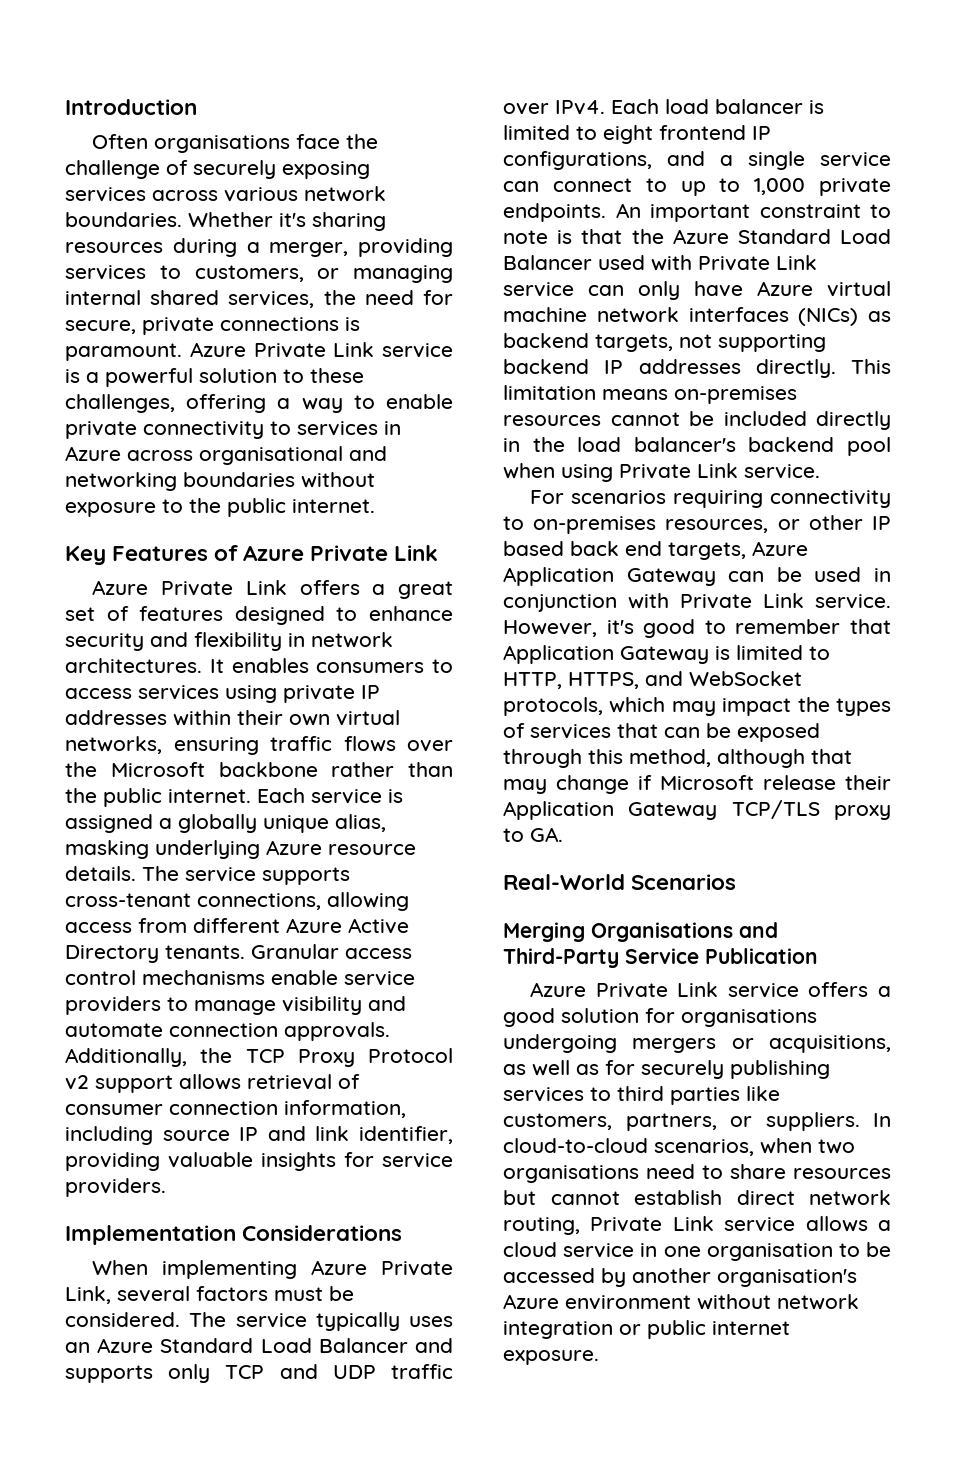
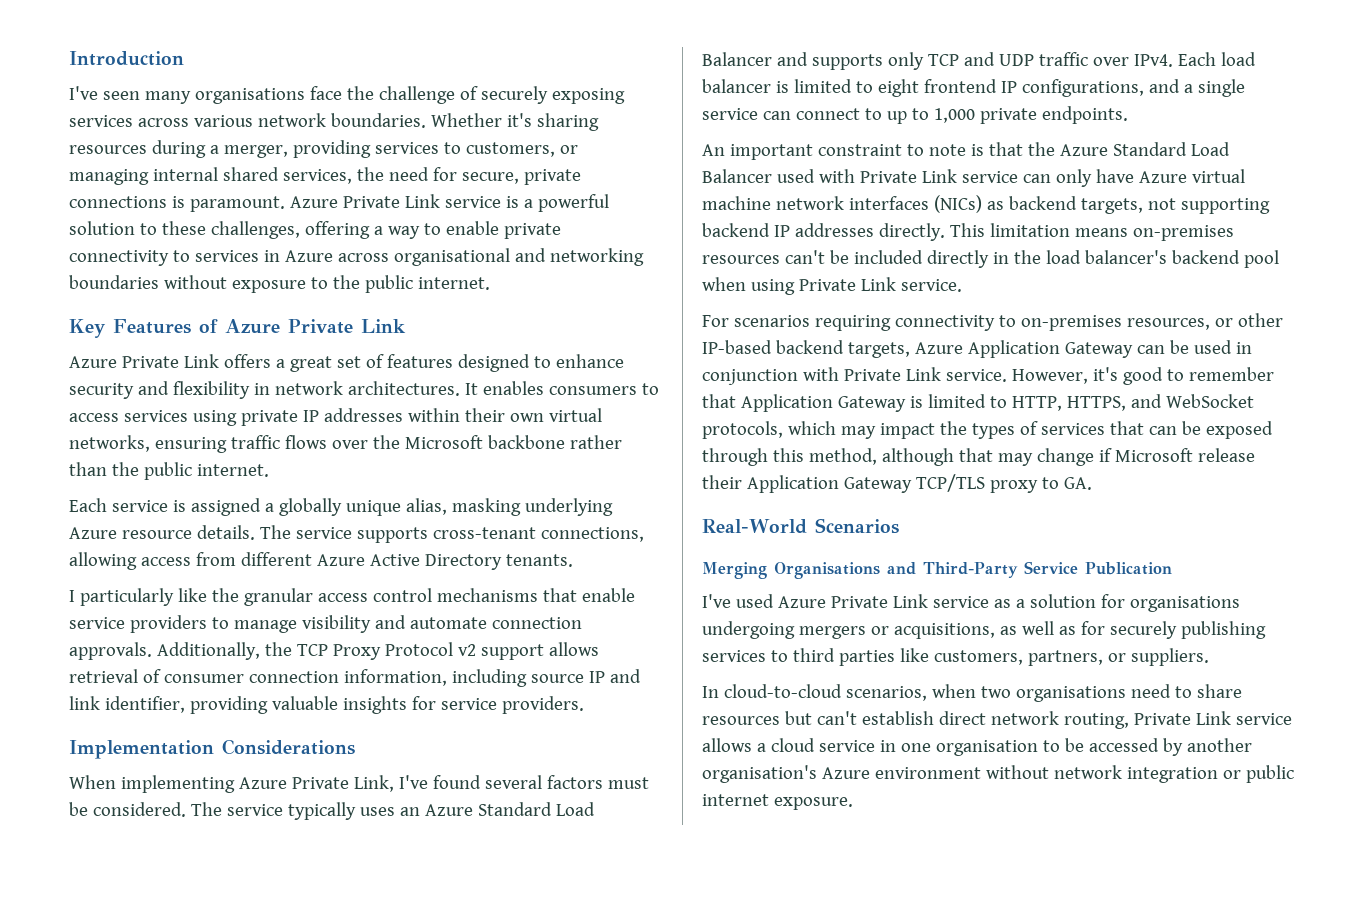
- Often organisations face the challenge of securely exposing services across various network boundaries.
+ I've seen many organisations face the challenge of securely exposing services across various network boundaries.
- It enables consumers to access services using private IP addresses within their own virtual networks, ensuring traffic flows over the Microsoft backbone rather than the public internet. Each service is assigned a globally unique alias, masking underlying Azure resource details.
+ It enables consumers to access services using private IP addresses within their own virtual networks, ensuring traffic flows over the Microsoft backbone rather than the public internet.
+ Each service is assigned a globally unique alias, masking underlying Azure resource details.
- The service supports cross-tenant connections, allowing access from different Azure Active Directory tenants. Granular access control mechanisms enable service providers to manage visibility and automate connection approvals.
+ The service supports cross-tenant connections, allowing access from different Azure Active Directory tenants.
+ I particularly like the granular access control mechanisms that enable service providers to manage visibility and automate connection approvals.
- When implementing Azure Private Link, several factors must be considered.
+ When implementing Azure Private Link, I've found several factors must be considered.
- Each load balancer is limited to eight frontend IP configurations, and a single service can connect to up to 1,000 private endpoints. An important constraint to note is that the Azure Standard Load Balancer used with Private Link service can only have Azure virtual machine network interfaces (NICs) as backend targets, not supporting backend IP addresses directly.
+ Each load balancer is limited to eight frontend IP configurations, and a single service can connect to up to 1,000 private endpoints.
+ An important constraint to note is that the Azure Standard Load Balancer used with Private Link service can only have Azure virtual machine network interfaces (NICs) as backend targets, not supporting backend IP addresses directly.
- This limitation means on-premises resources cannot be included directly in the load balancer's backend pool when using Private Link service.
+ This limitation means on-premises resources can't be included directly in the load balancer's backend pool when using Private Link service.
- For scenarios requiring connectivity to on-premises resources, or other IP based back end targets, Azure Application Gateway can be used in conjunction with Private Link service.
+ For scenarios requiring connectivity to on-premises resources, or other IP-based backend targets, Azure Application Gateway can be used in conjunction with Private Link service.
- Azure Private Link service offers a good solution for organisations undergoing mergers or acquisitions, as well as for securely publishing services to third parties like customers, partners, or suppliers. In cloud-to-cloud scenarios, when two organisations need to share resources but cannot establish direct network routing, Private Link service allows a cloud service in one organisation to be accessed by another organisation's Azure environment without network integration or public internet exposure.
+ I've used Azure Private Link service as a solution for organisations undergoing mergers or acquisitions, as well as for securely publishing services to third parties like customers, partners, or suppliers.
+ In cloud-to-cloud scenarios, when two organisations need to share resources but can't establish direct network routing, Private Link service allows a cloud service in one organisation to be accessed by another organisation's Azure environment without network integration or public internet exposure.

